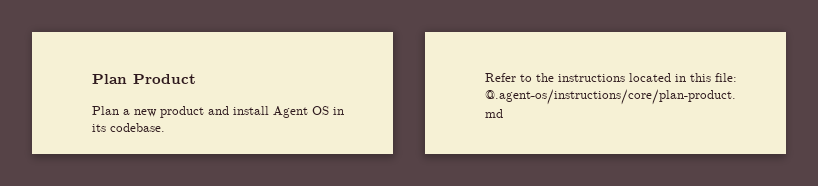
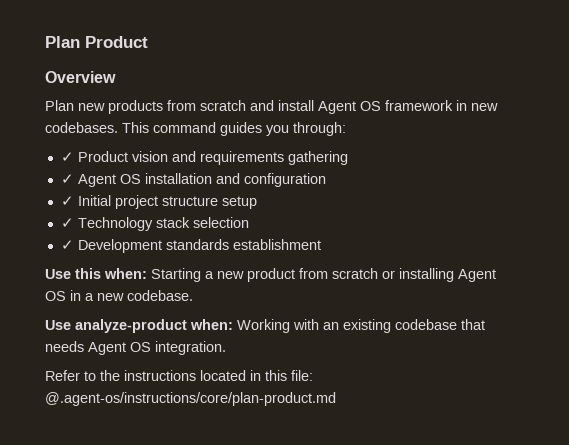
- Plan a new product and install Agent OS in its codebase.
+ Overview
+ Plan new products from scratch and install Agent OS framework in new codebases. This command guides you through:
+ ✓ Product vision and requirements gathering
+ ✓ Agent OS installation and configuration
+ ✓ Initial project structure setup
+ ✓ Technology stack selection
+ ✓ Development standards establishment
+ Use this when: Starting a new product from scratch or installing Agent OS in a new codebase.
+ Use analyze-product when: Working with an existing codebase that needs Agent OS integration.

